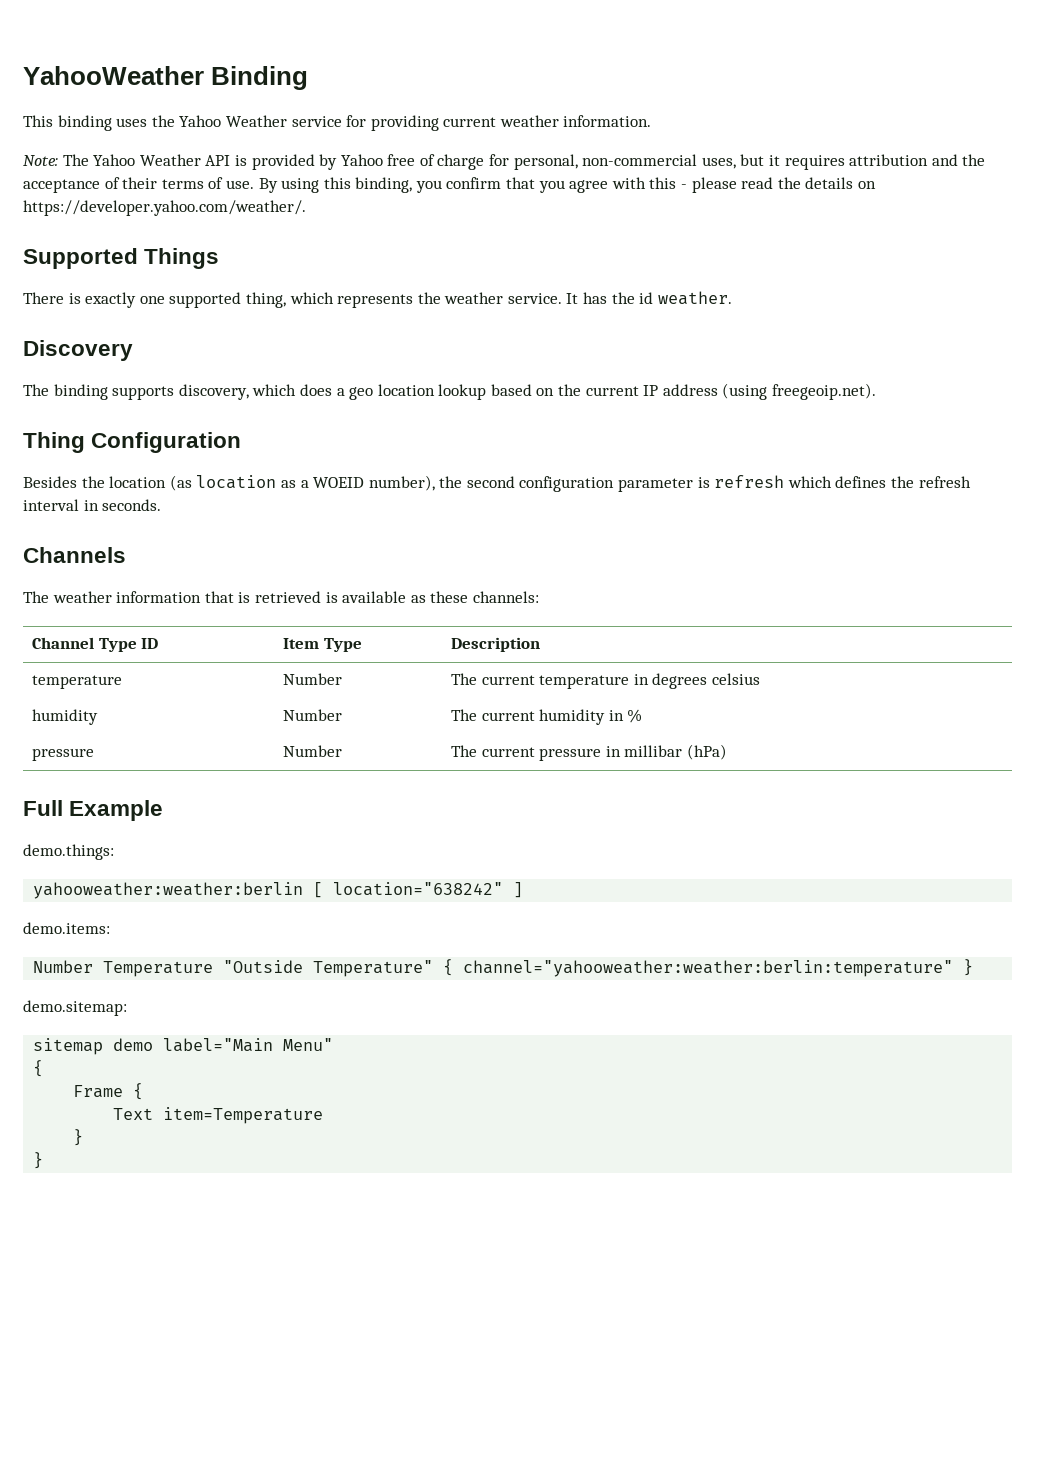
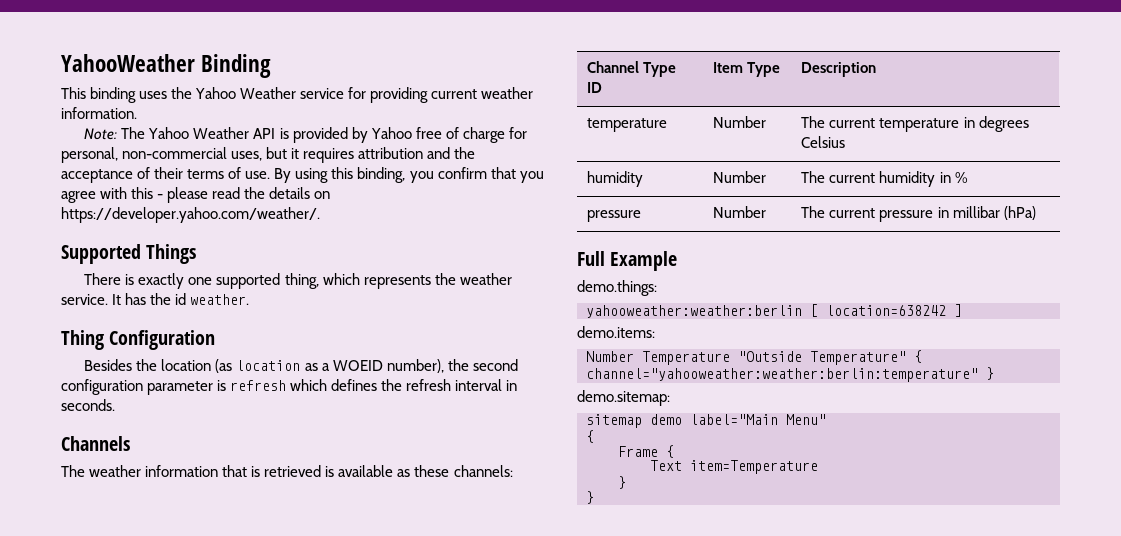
- Discovery
- The binding supports discovery, which does a geo location lookup based on the current IP address (using freegeoip.net).
- temperature | Number | The current temperature in degrees celsius
+ temperature | Number | The current temperature in degrees Celsius
- yahooweather:weather:berlin [ location="638242" ]
+ yahooweather:weather:berlin [ location=638242 ]

